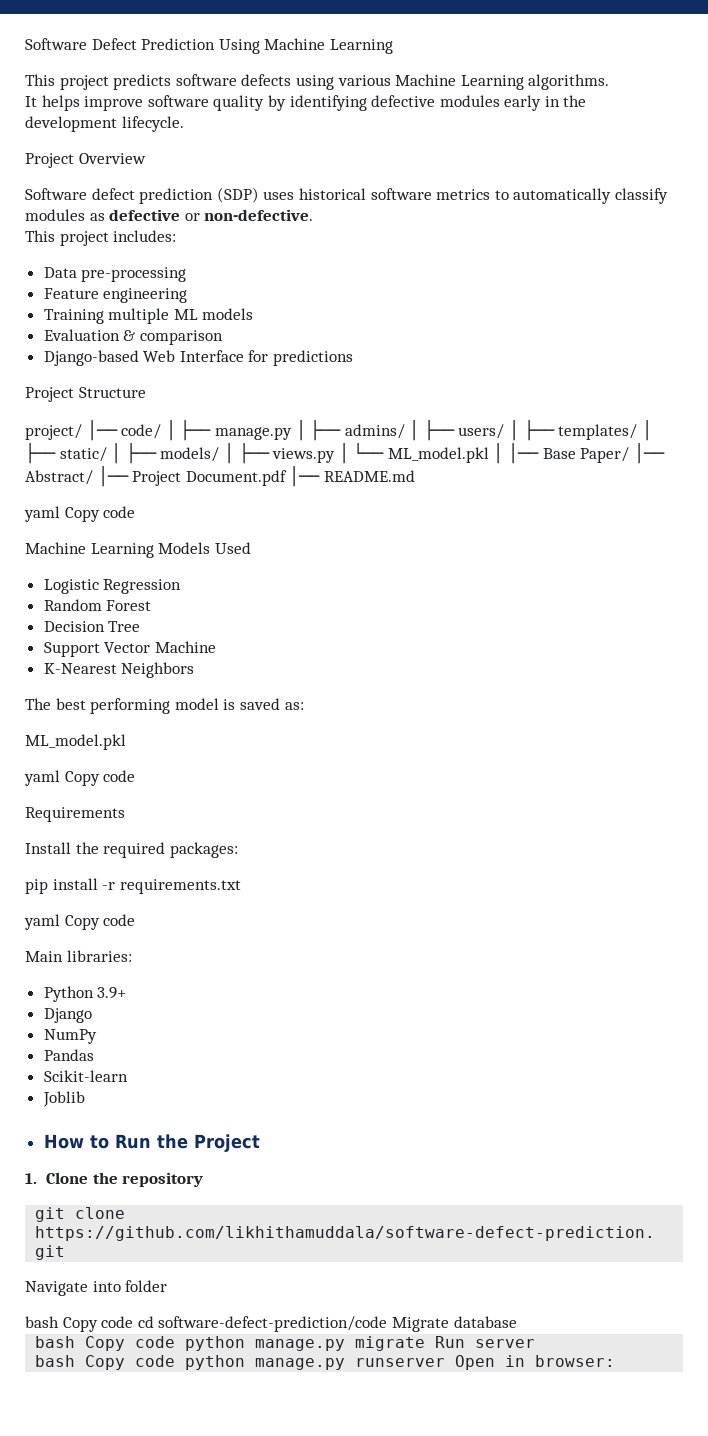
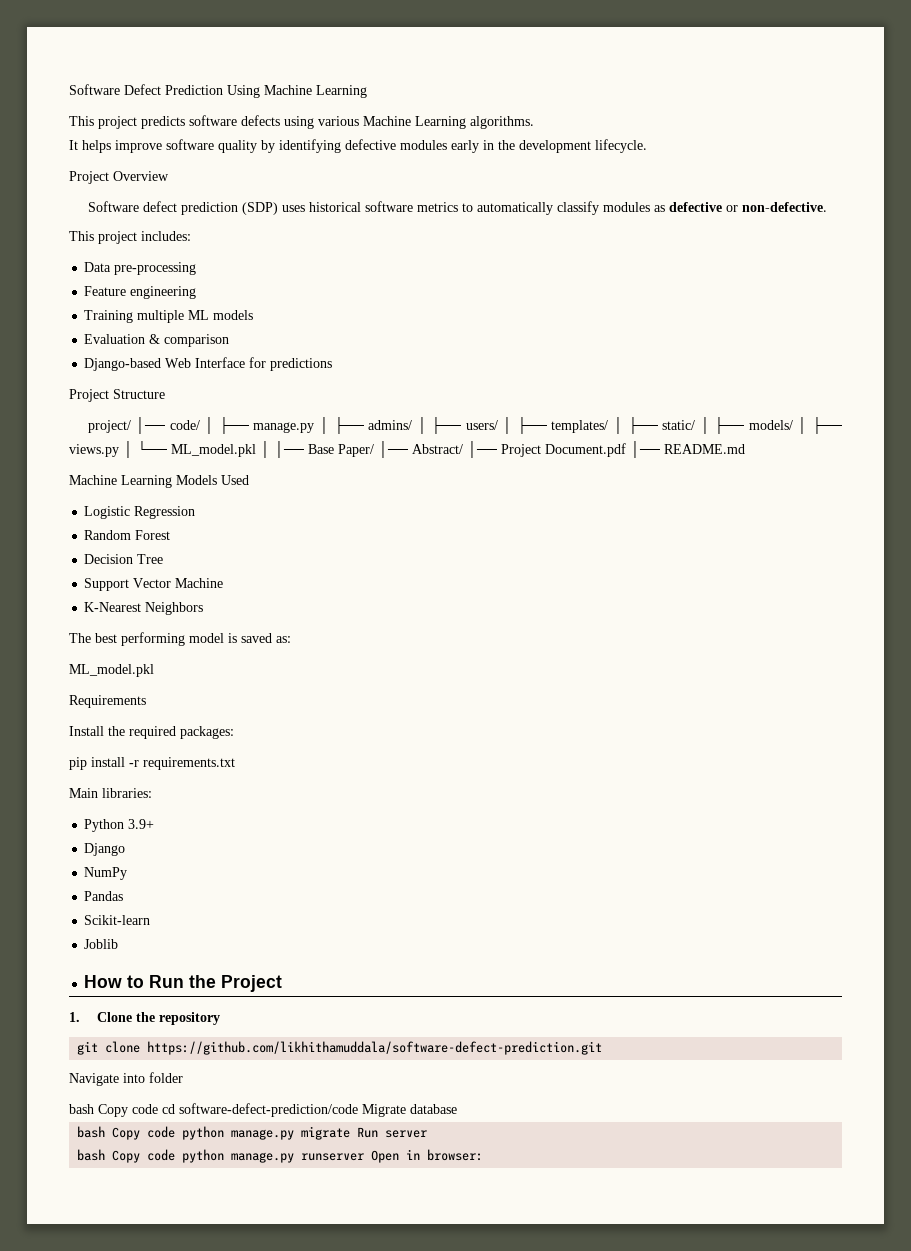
  project/ │── code/ │ ├── manage.py │ ├── admins/ │ ├── users/ │ ├── templates/ │ ├── static/ │ ├── models/ │ ├── views.py │ └── ML_model.pkl │ │── Base Paper/ │── Abstract/ │── Project Document.pdf │── README.md
- yaml Copy code
  The best performing model is saved as:
  ML_model.pkl
- yaml Copy code
  pip install -r requirements.txt
- yaml Copy code

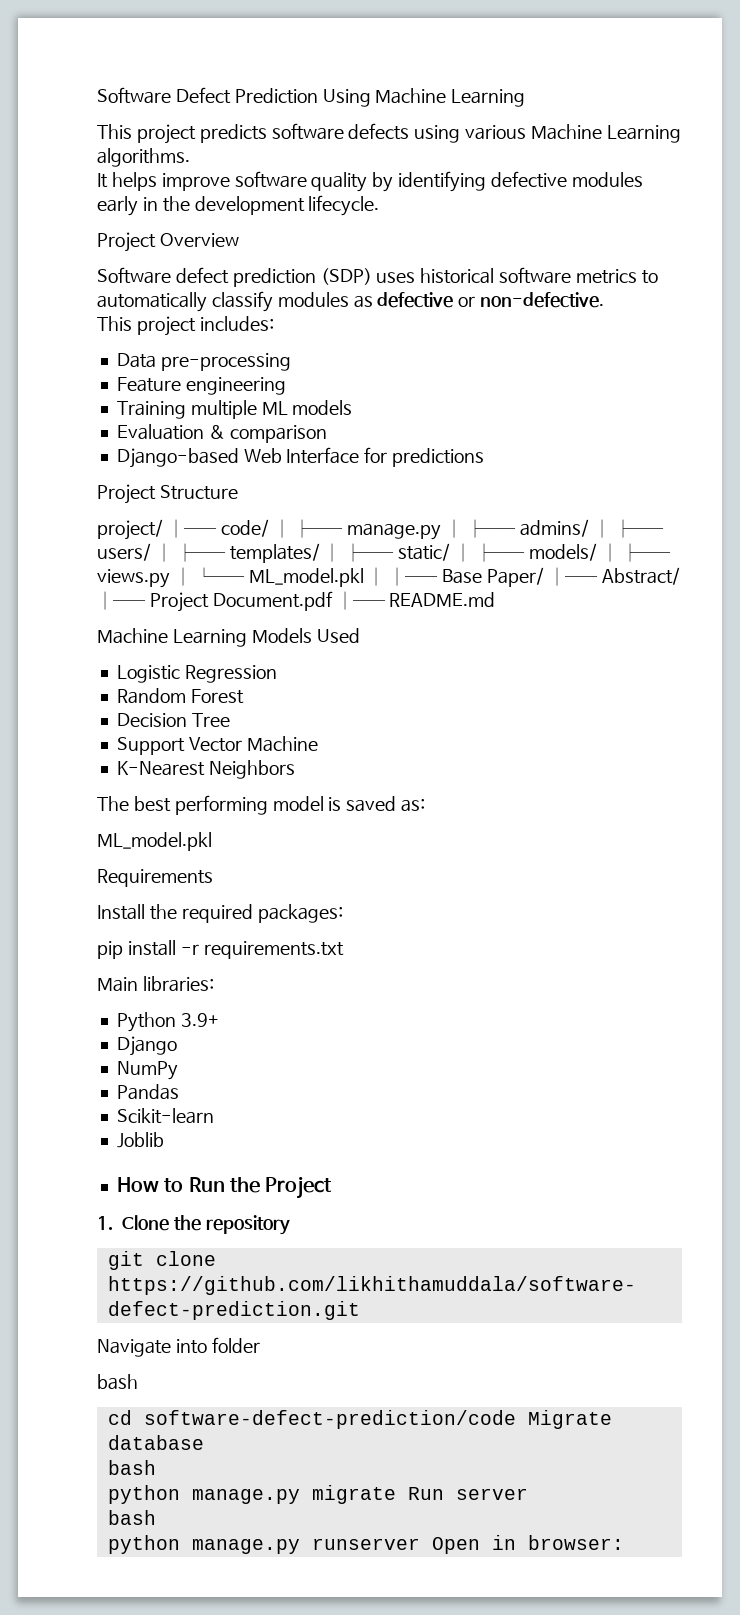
  Navigate into folder
- bash Copy code cd software-defect-prediction/code Migrate database
- bash Copy code python manage.py migrate Run server
- bash Copy code python manage.py runserver Open in browser:
+ bash
+ cd software-defect-prediction/code Migrate database
+ bash
+ python manage.py migrate Run server
+ bash
+ python manage.py runserver Open in browser:

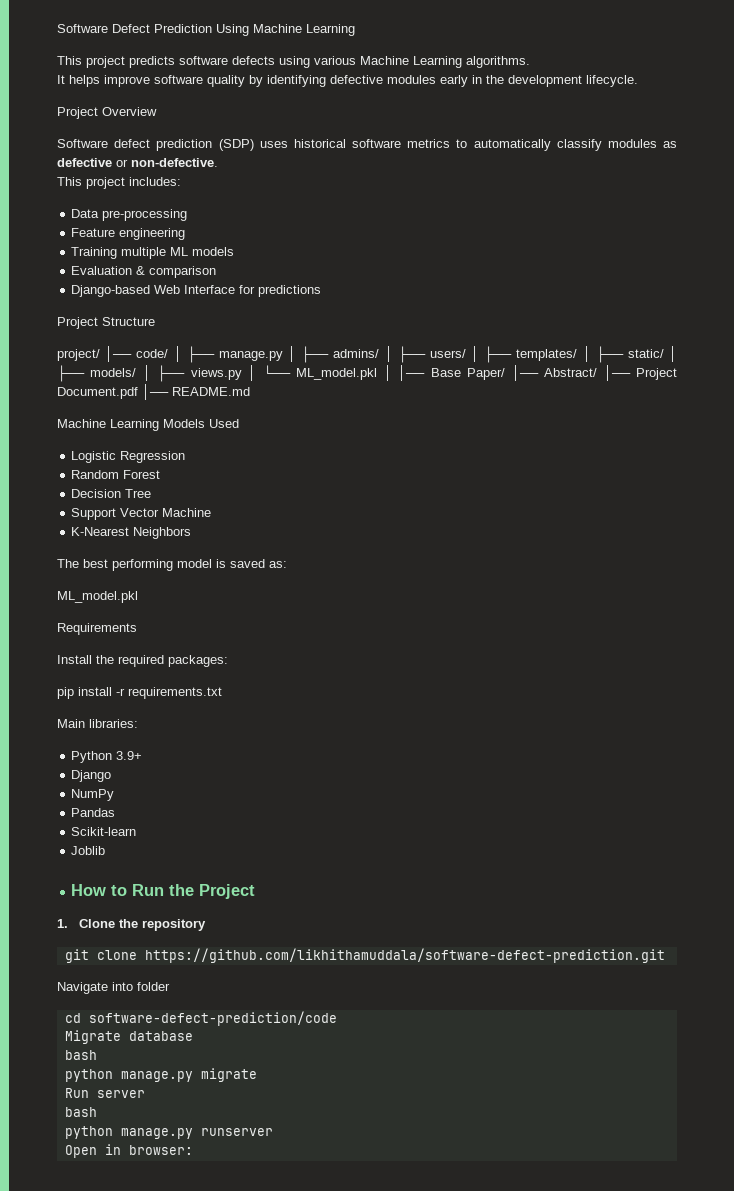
  Navigate into folder
- bash
- cd software-defect-prediction/code Migrate database
+ cd software-defect-prediction/code
+ Migrate database
- python manage.py migrate Run server
+ python manage.py migrate
+ Run server
- python manage.py runserver Open in browser:
+ python manage.py runserver
+ Open in browser:

